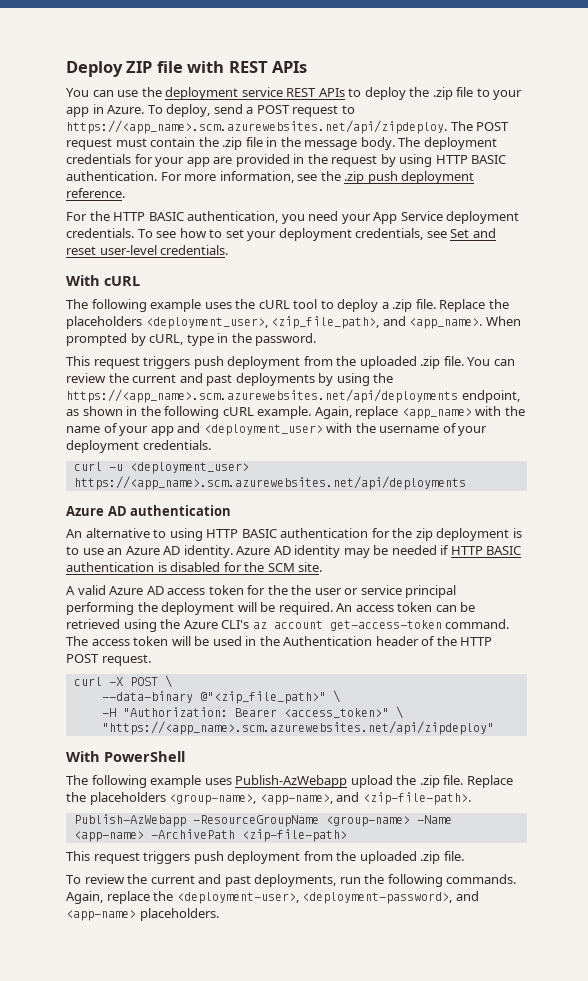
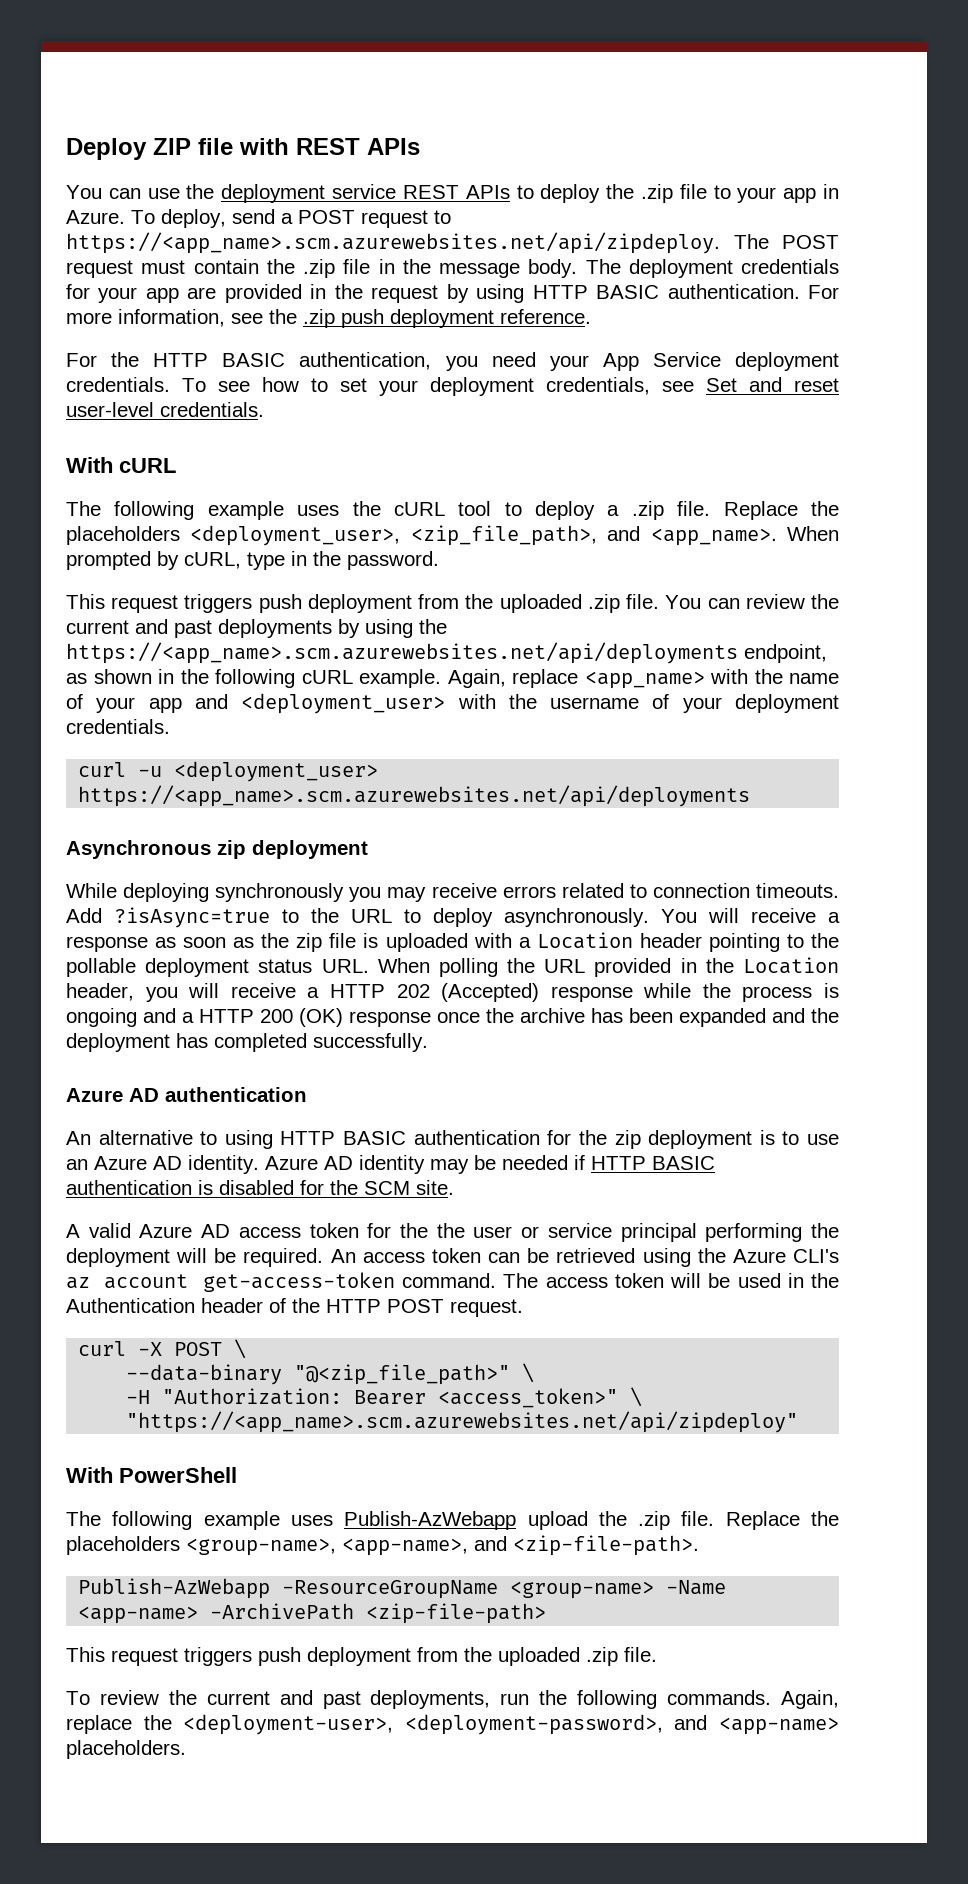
+ Asynchronous zip deployment
+ While deploying synchronously you may receive errors related to connection timeouts. Add ?isAsync=true to the URL to deploy asynchronously. You will receive a response as soon as the zip file is uploaded with a Location header pointing to the pollable deployment status URL. When polling the URL provided in the Location header, you will receive a HTTP 202 (Accepted) response while the process is ongoing and a HTTP 200 (OK) response once the archive has been expanded and the deployment has completed successfully.
- --data-binary @"<zip_file_path>" \
+ --data-binary "@<zip_file_path>" \

